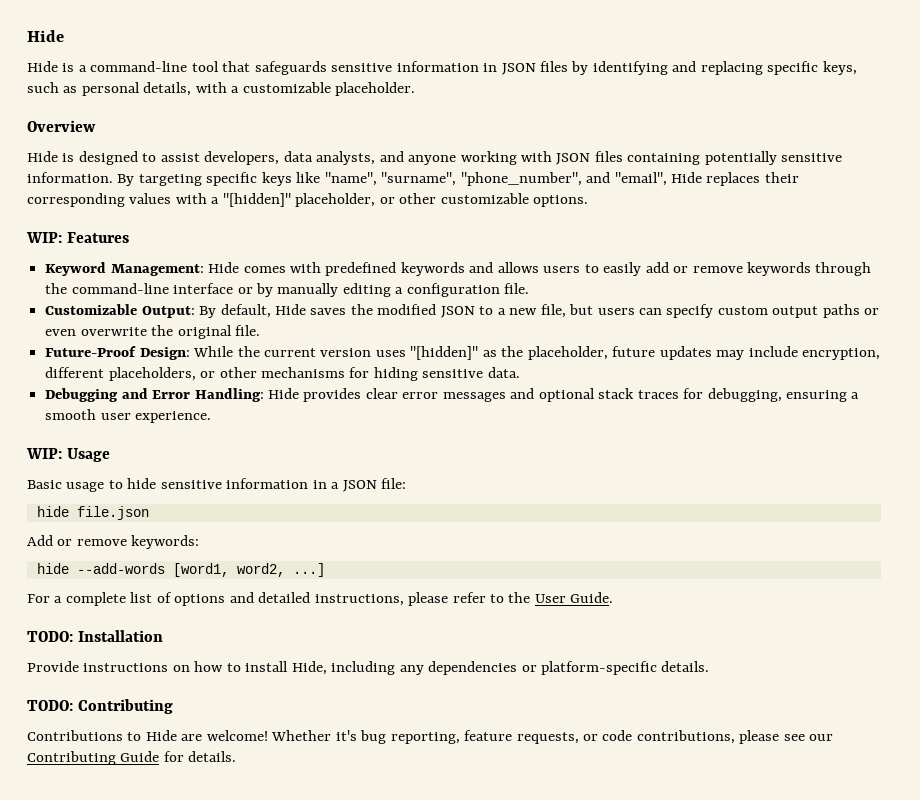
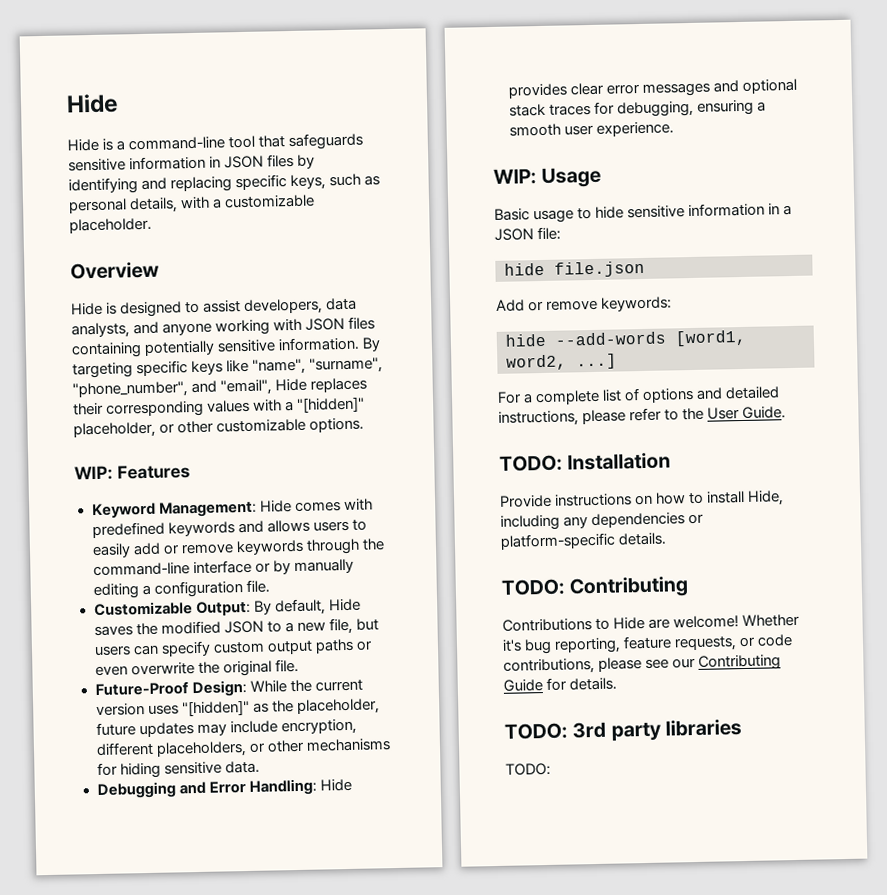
+ TODO: 3rd party libraries
+ TODO:

